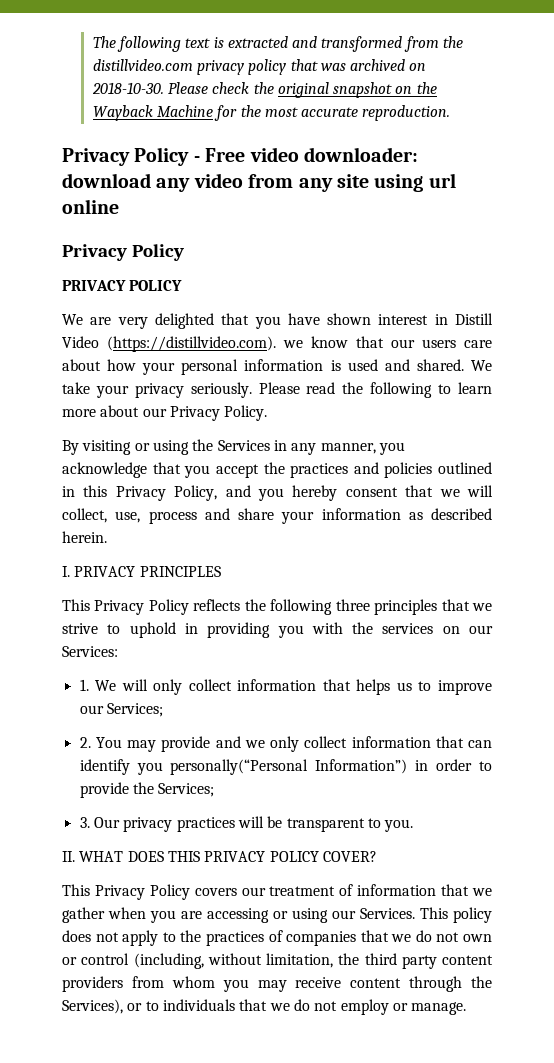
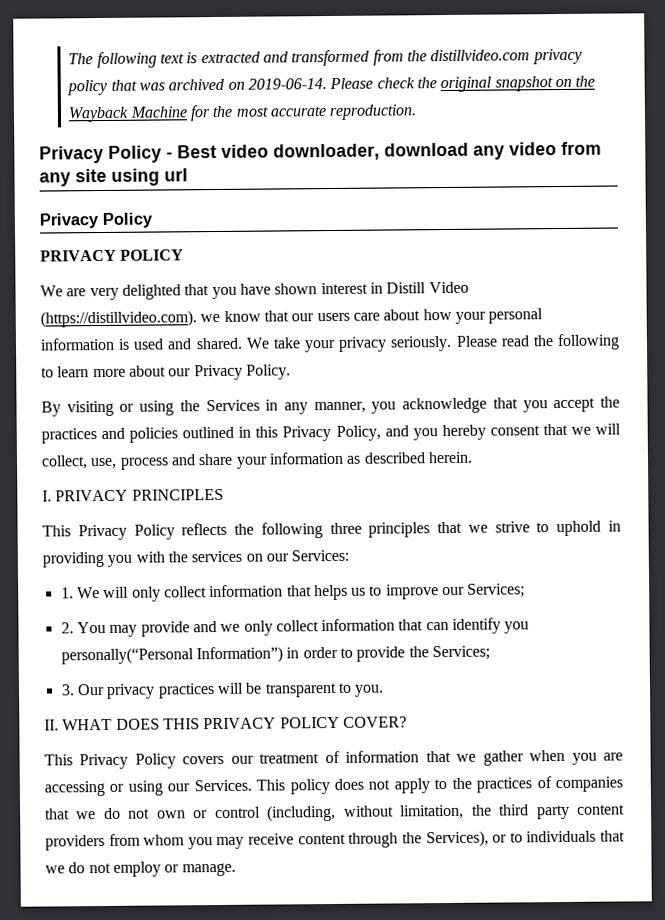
- The following text is extracted and transformed from the distillvideo.com privacy policy that was archived on 2018-10-30.
+ The following text is extracted and transformed from the distillvideo.com privacy policy that was archived on 2019-06-14.
- Privacy Policy - Free video downloader: download any video from any site using url online
+ Privacy Policy - Best video downloader, download any video from any site using url

